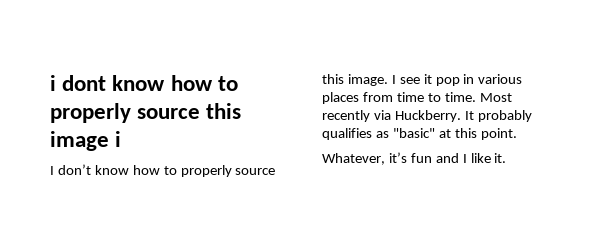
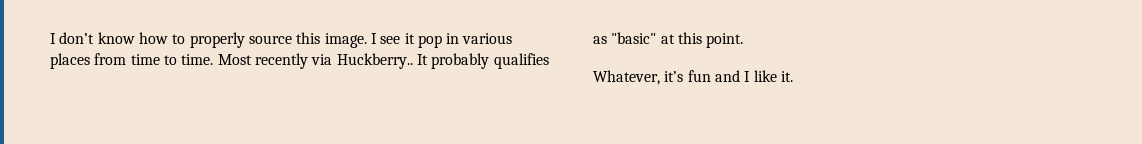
- i dont know how to properly source this image i
- Most recently via Huckberry.
+ Most recently via Huckberry..

